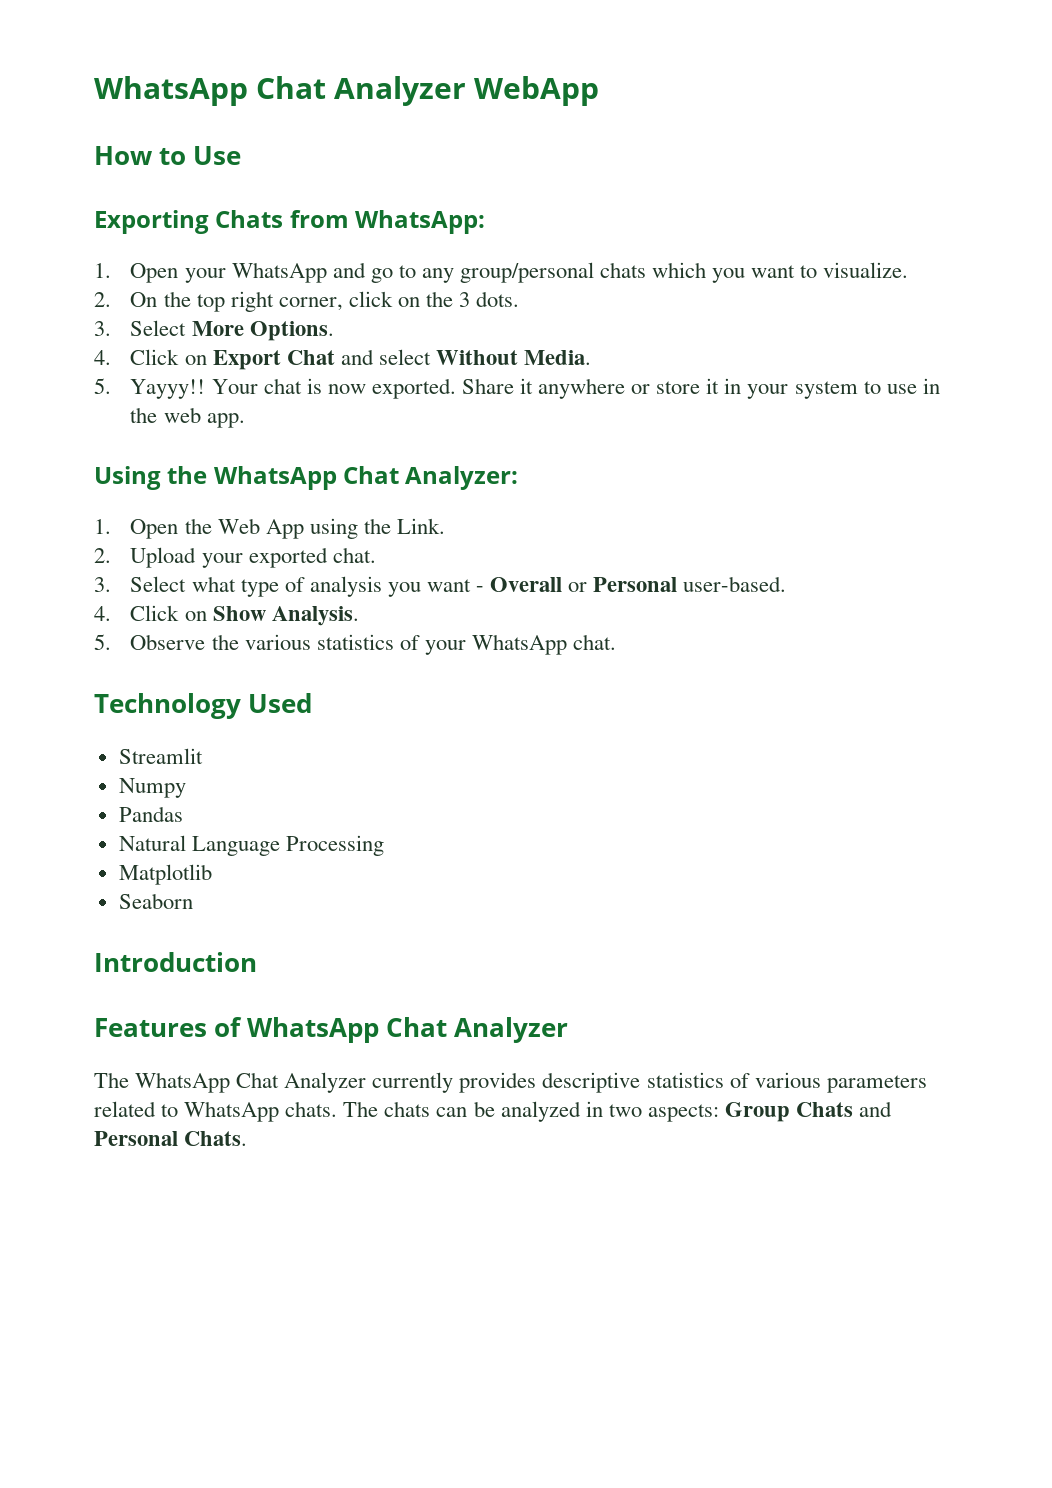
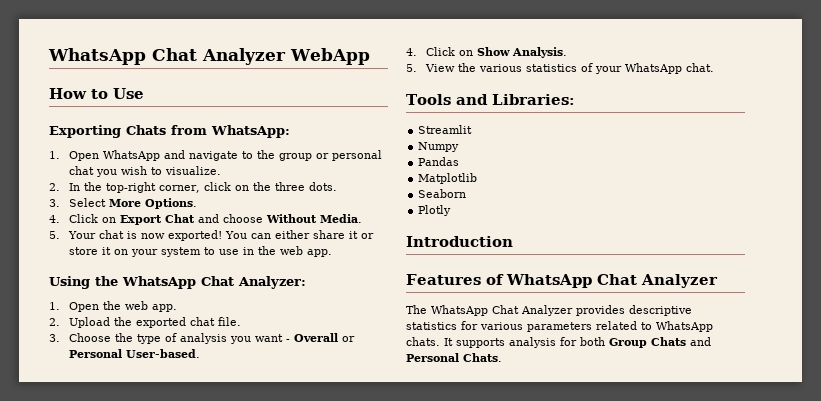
- 1. Open your WhatsApp and go to any group/personal chats which you want to visualize.
+ 1. Open WhatsApp and navigate to the group or personal chat you wish to visualize.
- 2. On the top right corner, click on the 3 dots.
+ 2. In the top-right corner, click on the three dots.
- 4. Click on Export Chat and select Without Media.
+ 4. Click on Export Chat and choose Without Media.
- 5. Yayyy!! Your chat is now exported. Share it anywhere or store it in your system to use in the web app.
+ 5. Your chat is now exported! You can either share it or store it on your system to use in the web app.
- 1. Open the Web App using the Link.
- 2. Upload your exported chat.
- 3. Select what type of analysis you want - Overall or Personal user-based.
+ 1. Open the web app.
+ 2. Upload the exported chat file.
+ 3. Choose the type of analysis you want - Overall or Personal User-based.
- 5. Observe the various statistics of your WhatsApp chat.
+ 5. View the various statistics of your WhatsApp chat.
- Technology Used
+ Tools and Libraries:
- Natural Language Processing
+ Plotly
- The WhatsApp Chat Analyzer currently provides descriptive statistics of various parameters related to WhatsApp chats.
+ The WhatsApp Chat Analyzer provides descriptive statistics for various parameters related to WhatsApp chats.
- The chats can be analyzed in two aspects: Group Chats and Personal Chats.
+ It supports analysis for both Group Chats and Personal Chats.

